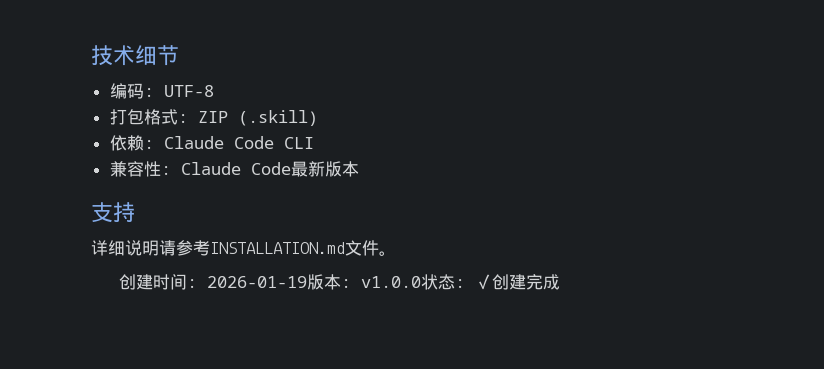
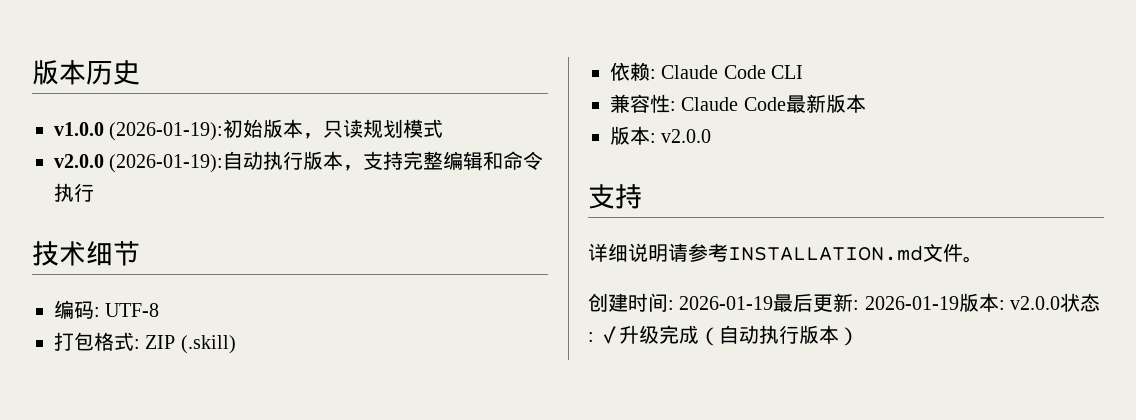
+ 版本历史
+ v1.0.0 (2026-01-19):初始版本，只读规划模式
+ v2.0.0 (2026-01-19):自动执行版本，支持完整编辑和命令执行
  兼容性: Claude Code最新版本
+ 版本: v2.0.0
- 创建时间: 2026-01-19版本: v1.0.0状态: ✓创建完成
+ 创建时间: 2026-01-19最后更新: 2026-01-19版本: v2.0.0状态: ✓升级完成（自动执行版本）

